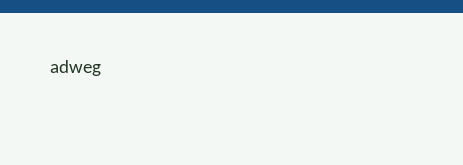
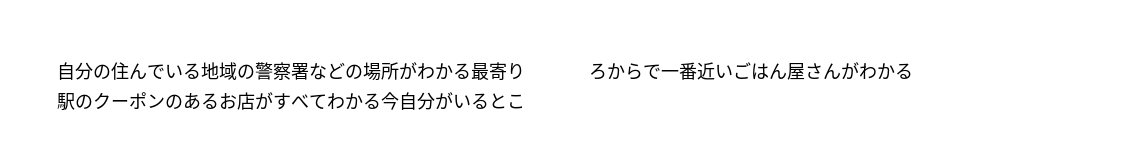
- adweg
+ 自分の住んでいる地域の警察署などの場所がわかる最寄り駅のクーポンのあるお店がすべてわかる今自分がいるところからで一番近いごはん屋さんがわかる

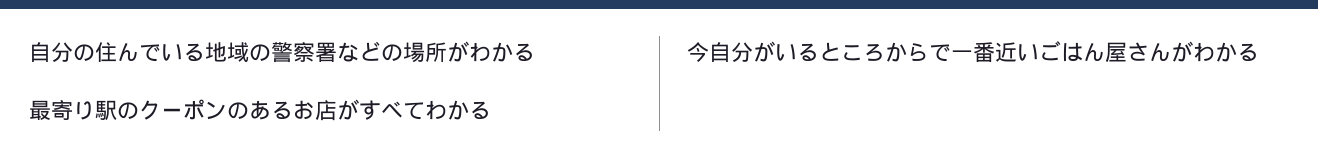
- 自分の住んでいる地域の警察署などの場所がわかる最寄り駅のクーポンのあるお店がすべてわかる今自分がいるところからで一番近いごはん屋さんがわかる
+ 自分の住んでいる地域の警察署などの場所がわかる
+ 最寄り駅のクーポンのあるお店がすべてわかる
+ 今自分がいるところからで一番近いごはん屋さんがわかる

